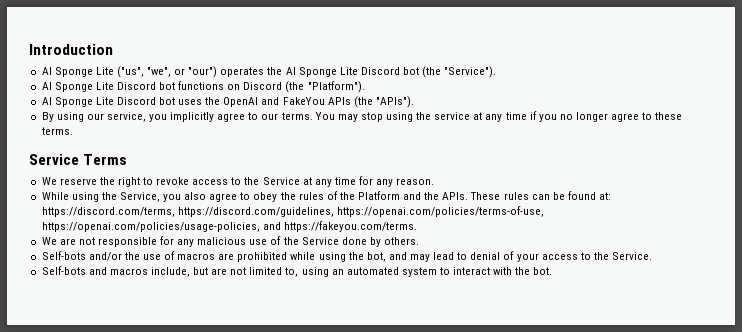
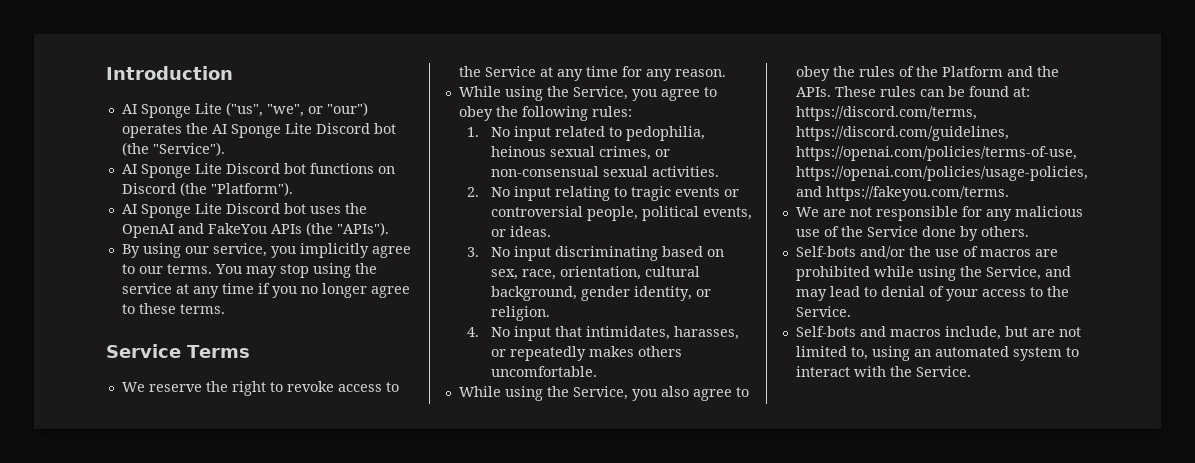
+ While using the Service, you agree to obey the following rules:
+ 1. No input related to pedophilia, heinous sexual crimes, or non-consensual sexual activities.
+ 2. No input relating to tragic events or controversial people, political events, or ideas.
+ 3. No input discriminating based on sex, race, orientation, cultural background, gender identity, or religion.
+ 4. No input that intimidates, harasses, or repeatedly makes others uncomfortable.
- Self-bots and/or the use of macros are prohibited while using the bot, and may lead to denial of your access to the Service.
+ Self-bots and/or the use of macros are prohibited while using the Service, and may lead to denial of your access to the Service.
- Self-bots and macros include, but are not limited to, using an automated system to interact with the bot.
+ Self-bots and macros include, but are not limited to, using an automated system to interact with the Service.

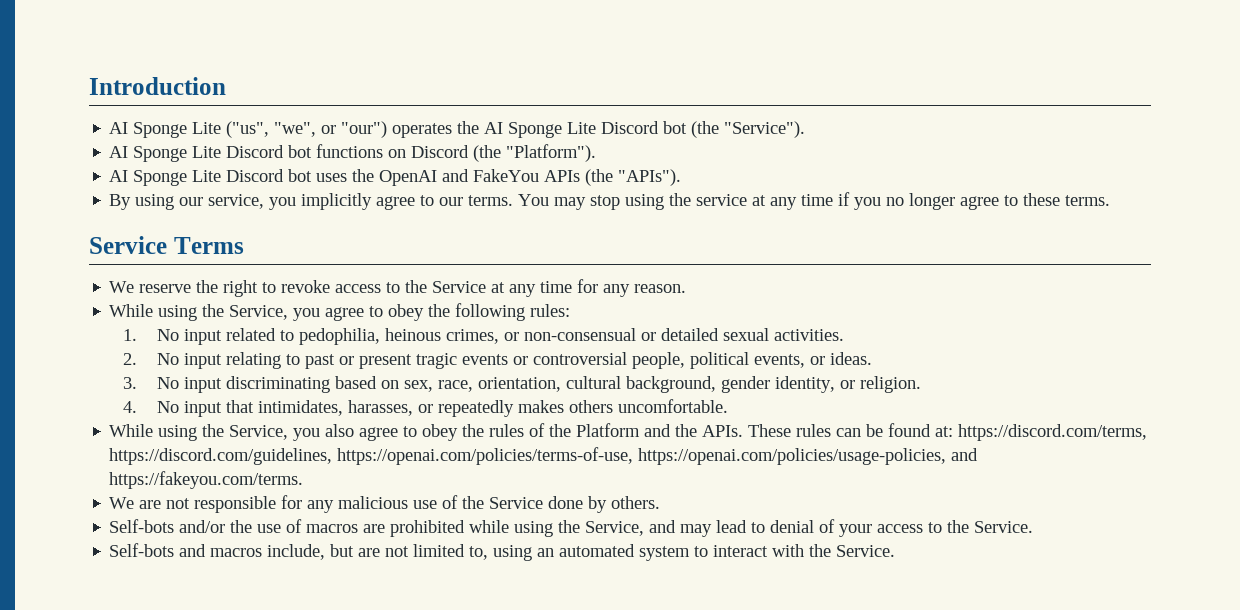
- 1. No input related to pedophilia, heinous sexual crimes, or non-consensual sexual activities.
+ 1. No input related to pedophilia, heinous crimes, or non-consensual or detailed sexual activities.
- 2. No input relating to tragic events or controversial people, political events, or ideas.
+ 2. No input relating to past or present tragic events or controversial people, political events, or ideas.

